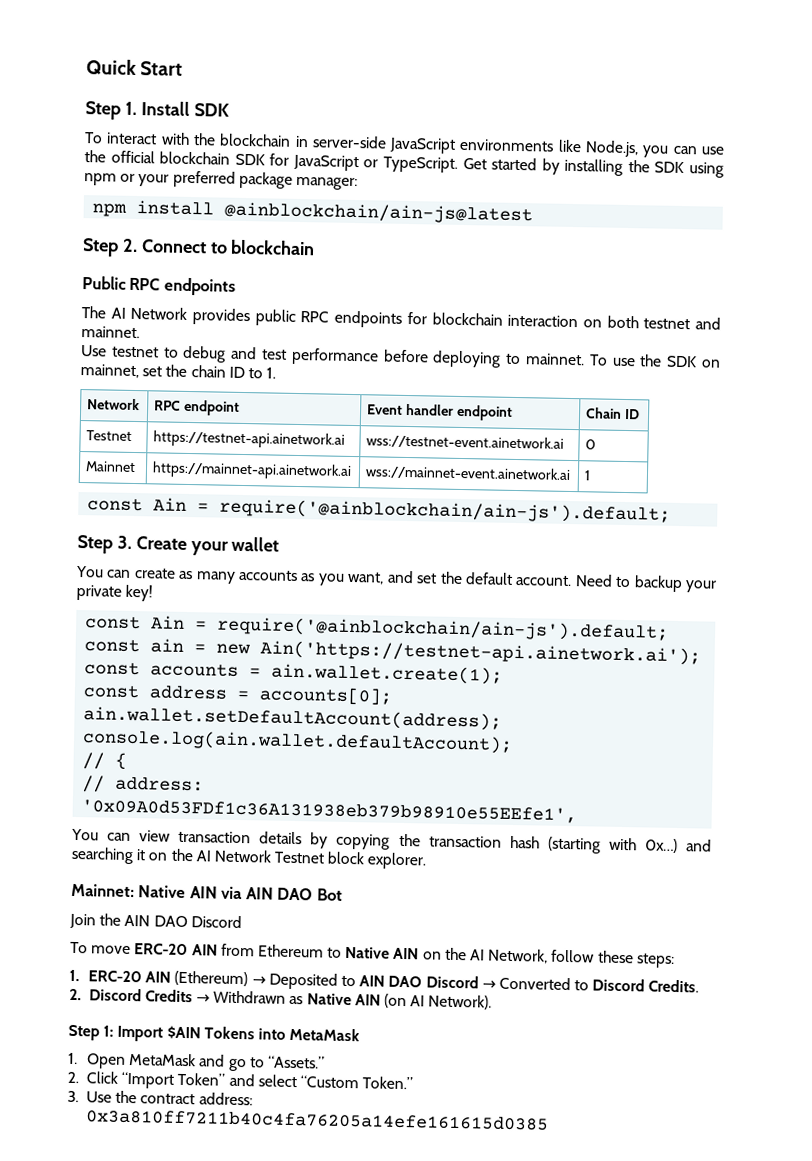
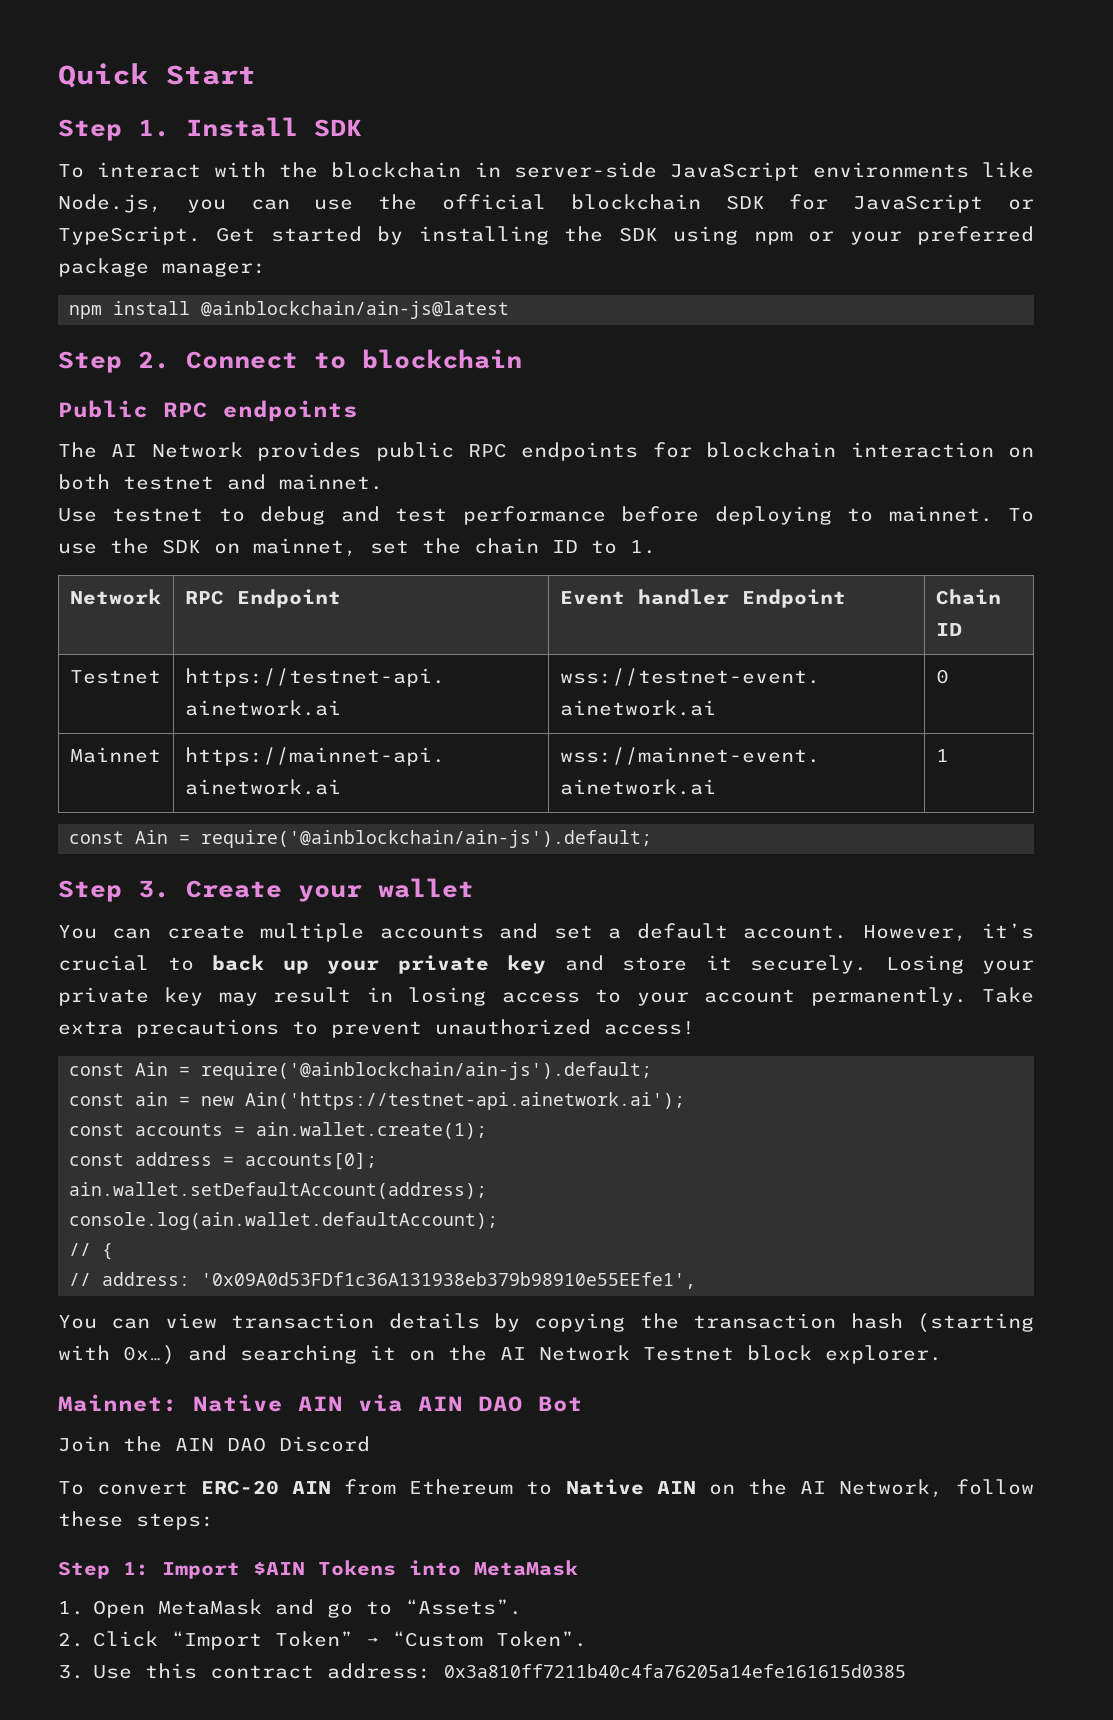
- Network | RPC endpoint | Event handler endpoint | Chain ID
+ Network | RPC Endpoint | Event handler Endpoint | Chain ID
- You can create as many accounts as you want, and set the default account.
+ You can create multiple accounts and set a default account.
- Need to backup your private key!
+ However, it’s crucial to back up your private key and store it securely. Losing your private key may result in losing access to your account permanently. Take extra precautions to prevent unauthorized access!
- To move ERC-20 AIN from Ethereum to Native AIN on the AI Network, follow these steps:
+ To convert ERC-20 AIN from Ethereum to Native AIN on the AI Network, follow these steps:
- 1. ERC-20 AIN (Ethereum) → Deposited to AIN DAO Discord → Converted to Discord Credits.
- 2. Discord Credits → Withdrawn as Native AIN (on AI Network).
- 1. Open MetaMask and go to “Assets.”
+ 1. Open MetaMask and go to “Assets”.
- 2. Click “Import Token” and select “Custom Token.”
+ 2. Click “Import Token” → “Custom Token”.
- 3. Use the contract address: 0x3a810ff7211b40c4fa76205a14efe161615d0385
+ 3. Use this contract address: 0x3a810ff7211b40c4fa76205a14efe161615d0385

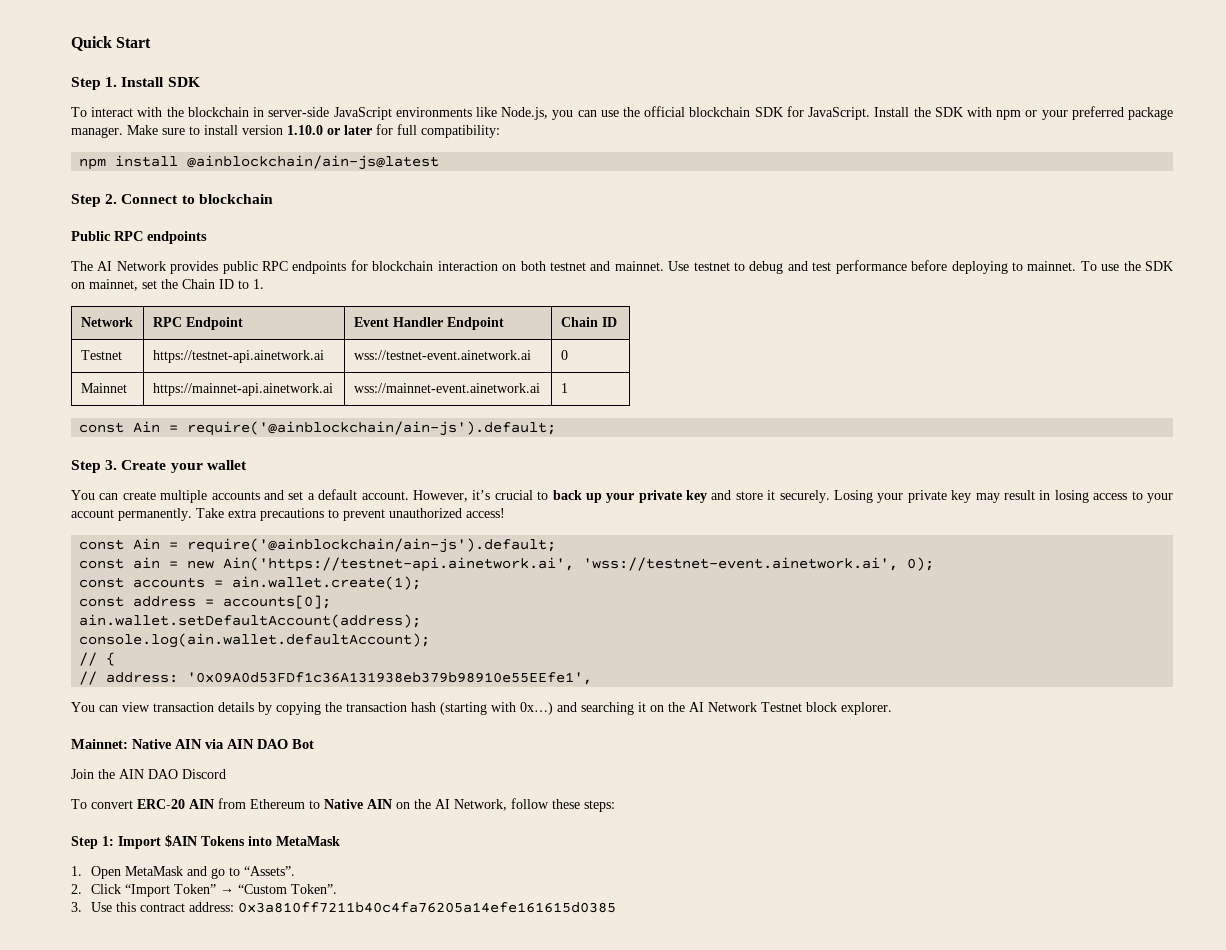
- To interact with the blockchain in server-side JavaScript environments like Node.js, you can use the official blockchain SDK for JavaScript or TypeScript. Get started by installing the SDK using npm or your preferred package manager:
+ To interact with the blockchain in server-side JavaScript environments like Node.js, you can use the official blockchain SDK for JavaScript. Install the SDK with npm or your preferred package manager. Make sure to install version 1.10.0 or later for full compatibility:
- The AI Network provides public RPC endpoints for blockchain interaction on both testnet and mainnet.
- Use testnet to debug and test performance before deploying to mainnet.
+ The AI Network provides public RPC endpoints for blockchain interaction on both testnet and mainnet. Use testnet to debug and test performance before deploying to mainnet.
- To use the SDK on mainnet, set the chain ID to 1.
+ To use the SDK on mainnet, set the Chain ID to 1.
- Network | RPC Endpoint | Event handler Endpoint | Chain ID
+ Network | RPC Endpoint | Event Handler Endpoint | Chain ID
- const ain = new Ain('https://testnet-api.ainetwork.ai');
+ const ain = new Ain('https://testnet-api.ainetwork.ai', 'wss://testnet-event.ainetwork.ai', 0);

